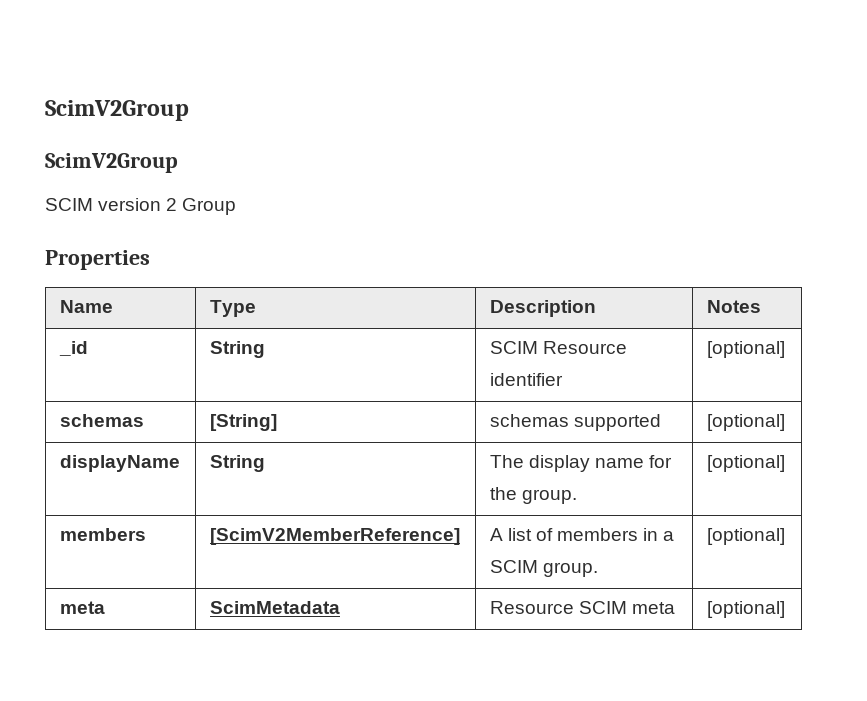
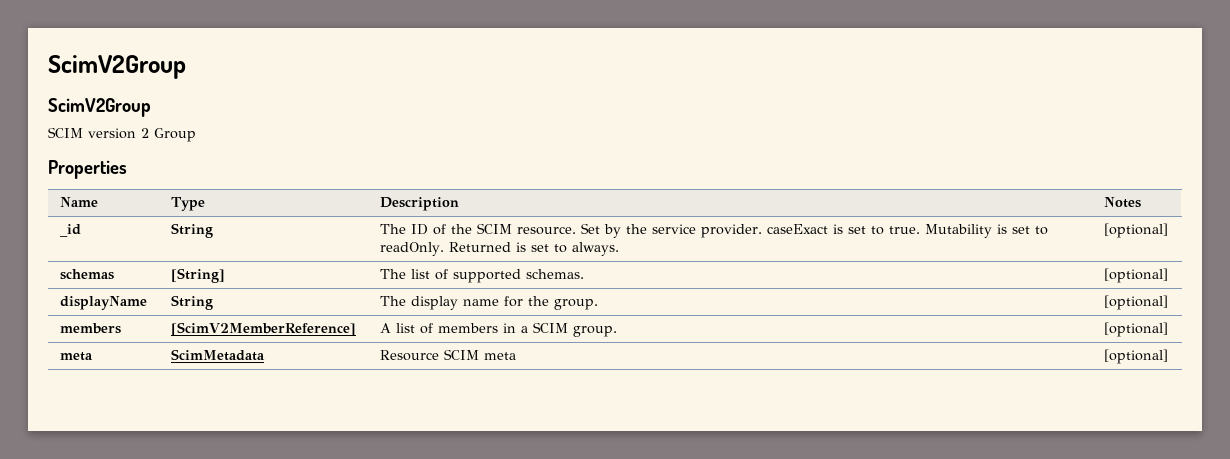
- _id | String | SCIM Resource identifier | [optional]
+ _id | String | The ID of the SCIM resource. Set by the service provider. caseExact is set to true. Mutability is set to readOnly. Returned is set to always. | [optional]
- schemas | [String] | schemas supported | [optional]
+ schemas | [String] | The list of supported schemas. | [optional]

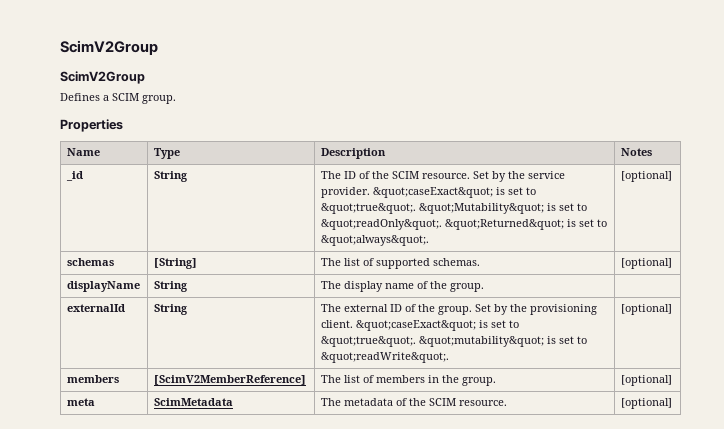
- SCIM version 2 Group
+ Defines a SCIM group.
- _id | String | The ID of the SCIM resource. Set by the service provider. caseExact is set to true. Mutability is set to readOnly. Returned is set to always. | [optional]
+ _id | String | The ID of the SCIM resource. Set by the service provider. &quot;caseExact&quot; is set to &quot;true&quot;. &quot;Mutability&quot; is set to &quot;readOnly&quot;. &quot;Returned&quot; is set to &quot;always&quot;. | [optional]
- displayName | String | The display name for the group. | [optional]
+ displayName | String | The display name of the group. |
+ externalId | String | The external ID of the group. Set by the provisioning client. &quot;caseExact&quot; is set to &quot;true&quot;. &quot;mutability&quot; is set to &quot;readWrite&quot;. | [optional]
- members | [ScimV2MemberReference] | A list of members in a SCIM group. | [optional]
+ members | [ScimV2MemberReference] | The list of members in the group. | [optional]
- meta | ScimMetadata | Resource SCIM meta | [optional]
+ meta | ScimMetadata | The metadata of the SCIM resource. | [optional]

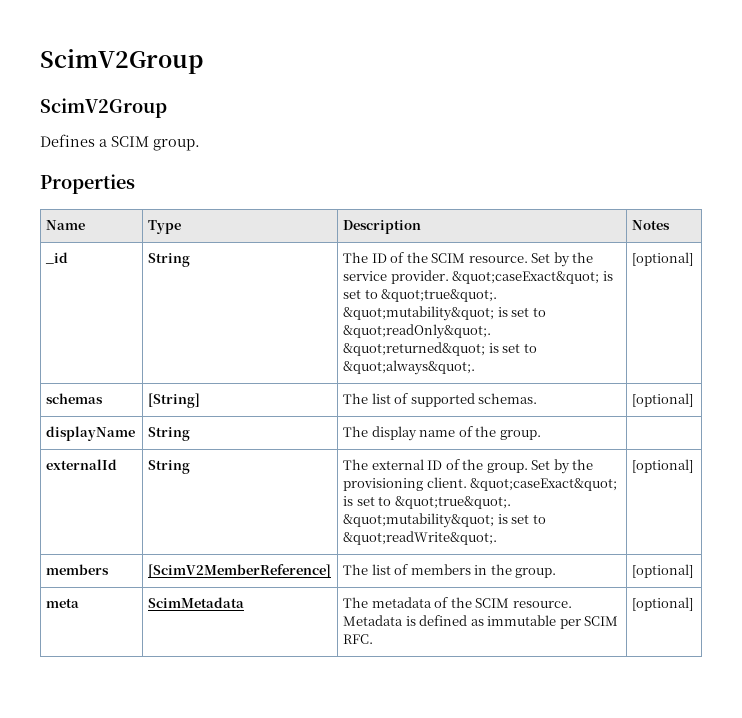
- _id | String | The ID of the SCIM resource. Set by the service provider. &quot;caseExact&quot; is set to &quot;true&quot;. &quot;Mutability&quot; is set to &quot;readOnly&quot;. &quot;Returned&quot; is set to &quot;always&quot;. | [optional]
+ _id | String | The ID of the SCIM resource. Set by the service provider. &quot;caseExact&quot; is set to &quot;true&quot;. &quot;mutability&quot; is set to &quot;readOnly&quot;. &quot;returned&quot; is set to &quot;always&quot;. | [optional]
- meta | ScimMetadata | The metadata of the SCIM resource. | [optional]
+ meta | ScimMetadata | The metadata of the SCIM resource. Metadata is defined as immutable per SCIM RFC. | [optional]

